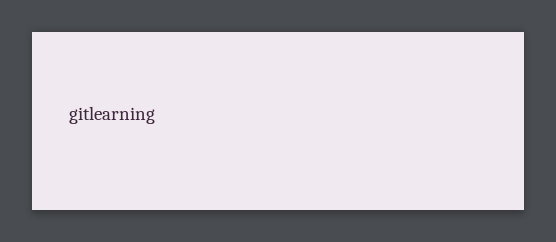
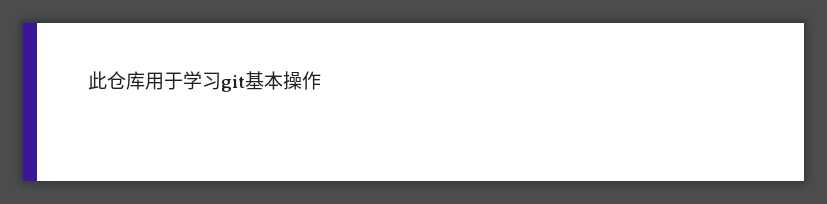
- gitlearning
+ 此仓库用于学习git基本操作

